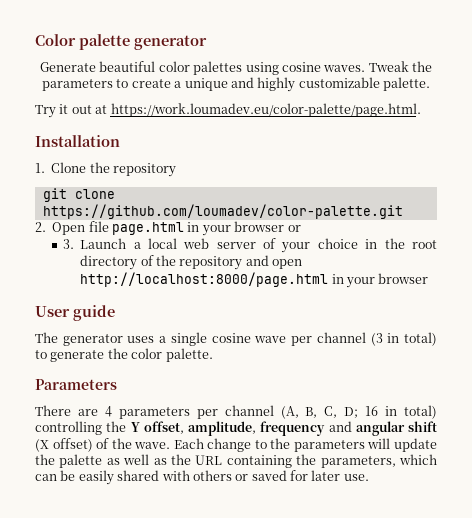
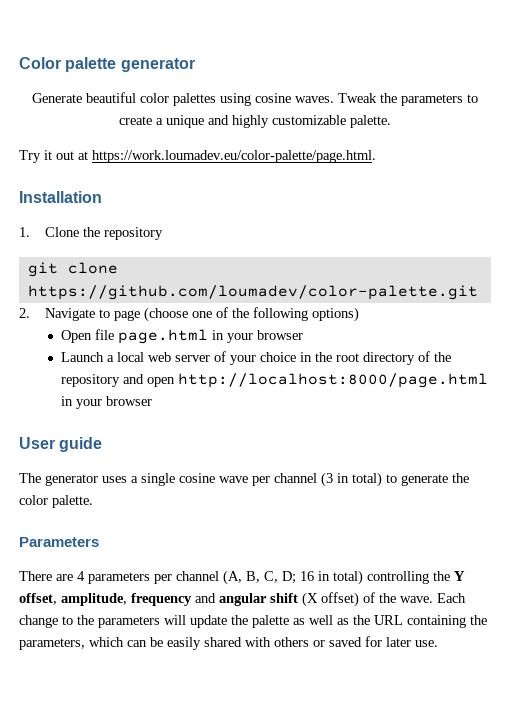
- 2. Open file page.html in your browser or
- 3. Launch a local web server of your choice in the root directory of the repository and open http://localhost:8000/page.html in your browser
+ 2. Navigate to page (choose one of the following options)
+ Open file page.html in your browser
+ Launch a local web server of your choice in the root directory of the repository and open http://localhost:8000/page.html in your browser

